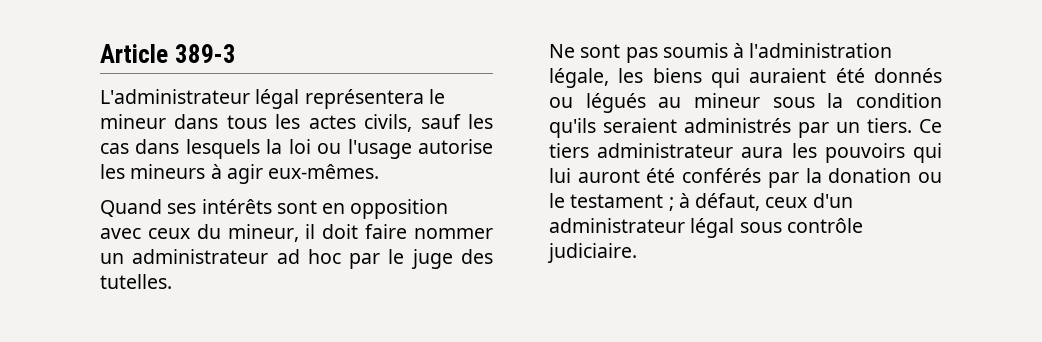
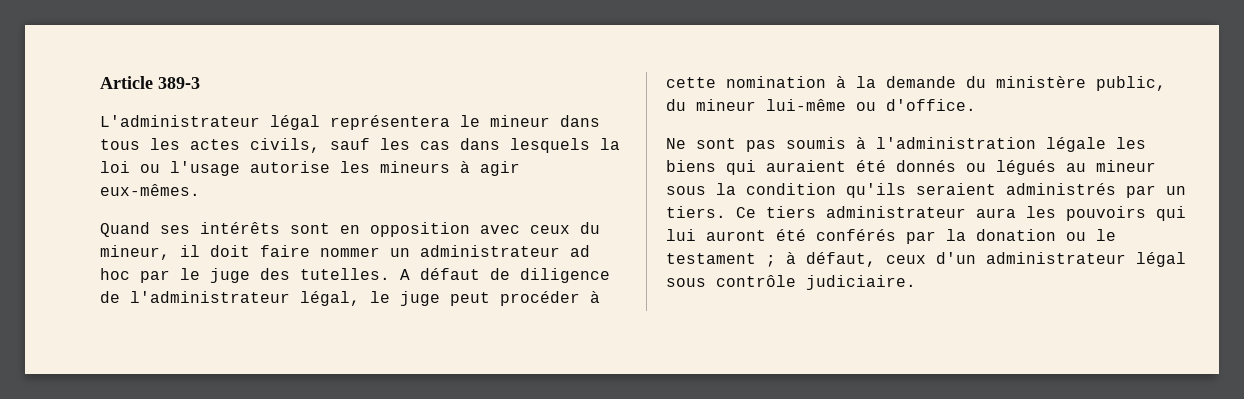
+ A défaut de diligence de l'administrateur légal, le juge peut procéder à cette nomination à la demande du ministère public, du mineur lui-même ou d'office.
- Ne sont pas soumis à l'administration légale, les biens qui auraient été donnés ou légués au mineur sous la condition qu'ils seraient administrés par un tiers.
+ Ne sont pas soumis à l'administration légale les biens qui auraient été donnés ou légués au mineur sous la condition qu'ils seraient administrés par un tiers.

